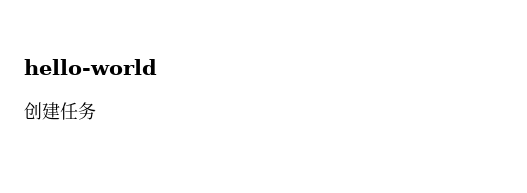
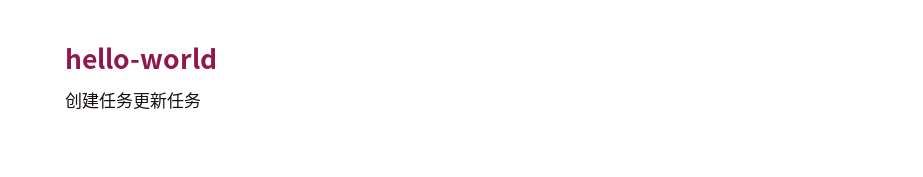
- 创建任务
+ 创建任务更新任务

